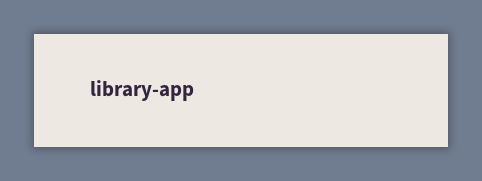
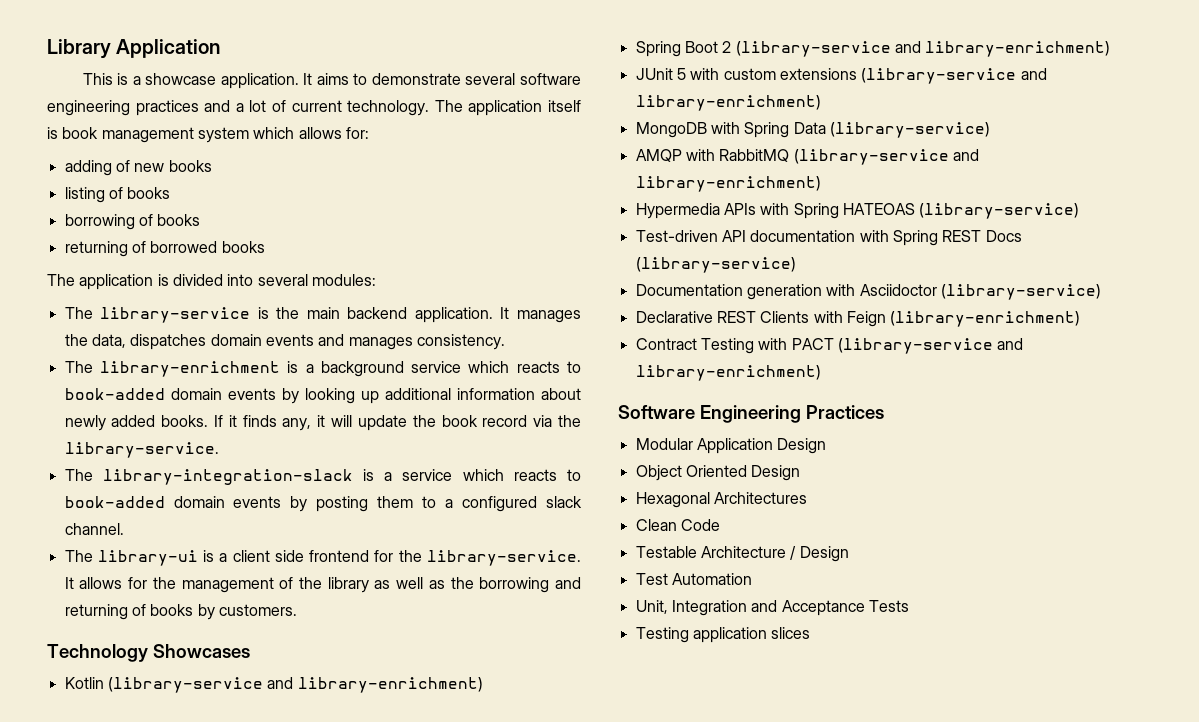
- library-app
+ Library Application
+ This is a showcase application. It aims to demonstrate several software engineering practices and a lot of current technology. The application itself is book management system which allows for:
+ adding of new books
+ listing of books
+ borrowing of books
+ returning of borrowed books
+ The application is divided into several modules:
+ The library-service is the main backend application. It manages the data, dispatches domain events and manages consistency.
+ The library-enrichment is a background service which reacts to book-added domain events by looking up additional information about newly added books. If it finds any, it will update the book record via the library-service.
+ The library-integration-slack is a service which reacts to book-added domain events by posting them to a configured slack channel.
+ The library-ui is a client side frontend for the library-service. It allows for the management of the library as well as the borrowing and returning of books by customers.
+ Technology Showcases
+ Kotlin (library-service and library-enrichment)
+ Spring Boot 2 (library-service and library-enrichment)
+ JUnit 5 with custom extensions (library-service and library-enrichment)
+ MongoDB with Spring Data (library-service)
+ AMQP with RabbitMQ (library-service and library-enrichment)
+ Hypermedia APIs with Spring HATEOAS (library-service)
+ Test-driven API documentation with Spring REST Docs (library-service)
+ Documentation generation with Asciidoctor (library-service)
+ Declarative REST Clients with Feign (library-enrichment)
+ Contract Testing with PACT (library-service and library-enrichment)
+ Software Engineering Practices
+ Modular Application Design
+ Object Oriented Design
+ Hexagonal Architectures
+ Clean Code
+ Testable Architecture / Design
+ Test Automation
+ Unit, Integration and Acceptance Tests
+ Testing application slices

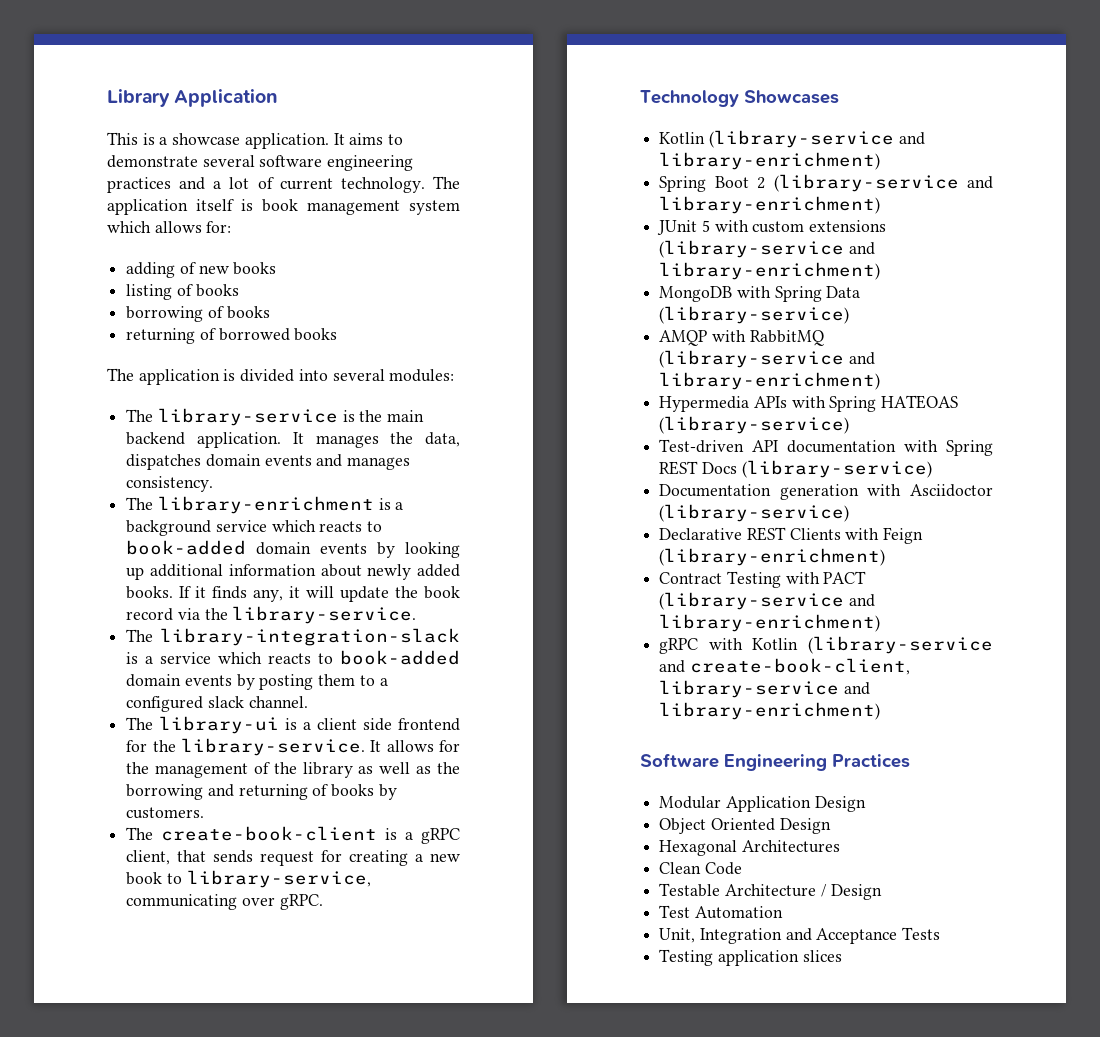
+ The create-book-client is a gRPC client, that sends request for creating a new book to library-service, communicating over gRPC.
+ gRPC with Kotlin (library-service and create-book-client, library-service and library-enrichment)

